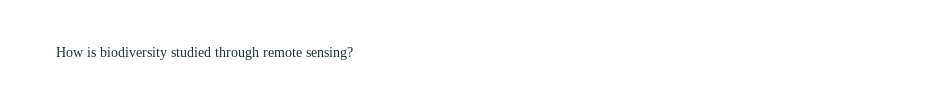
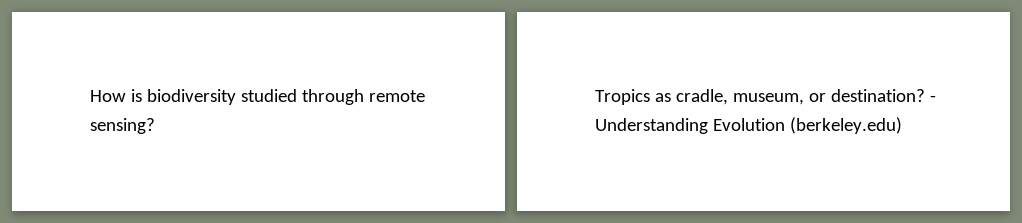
+ Tropics as cradle, museum, or destination? - Understanding Evolution (berkeley.edu)

